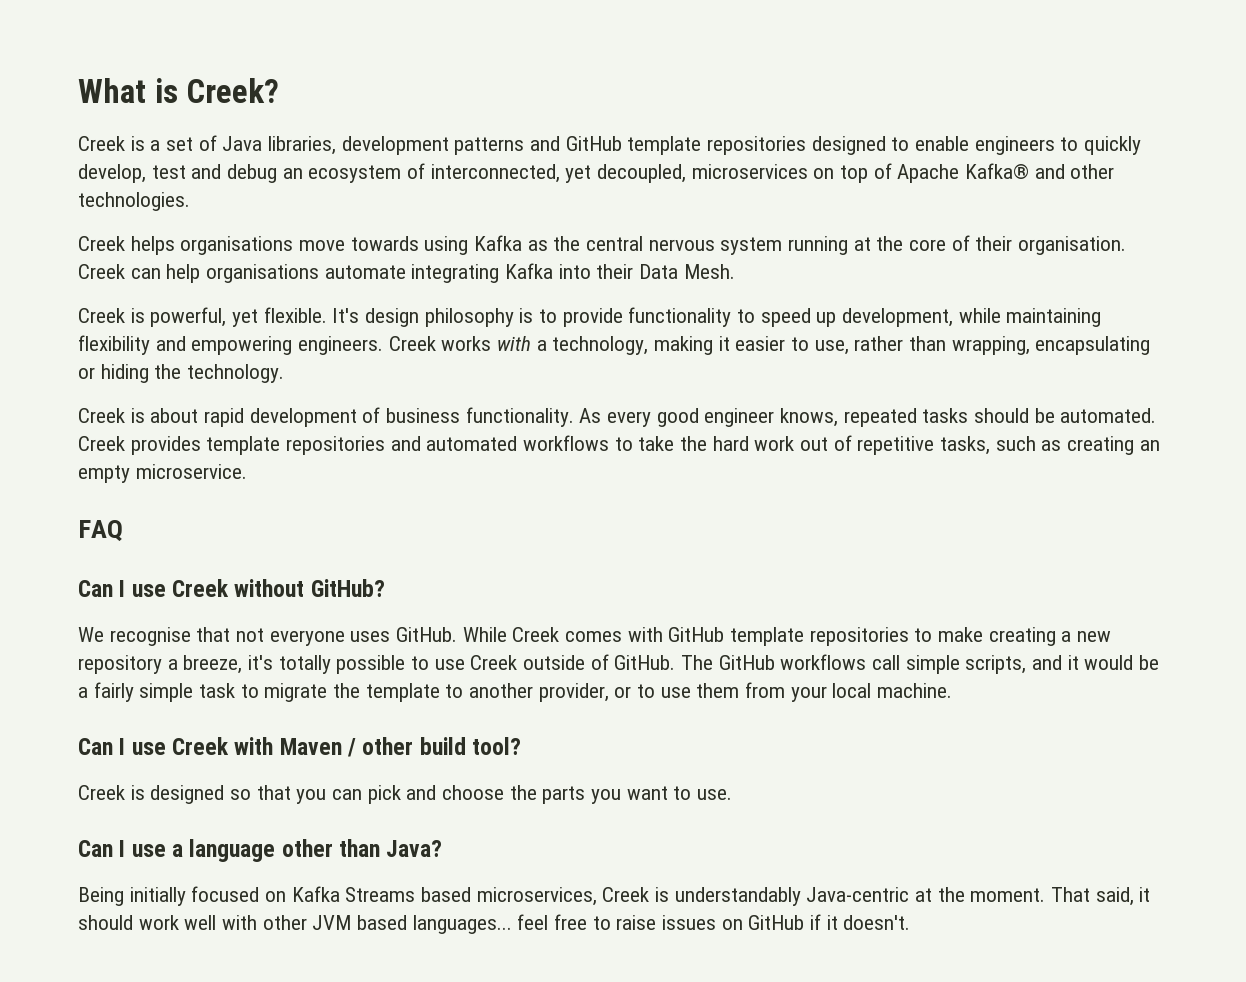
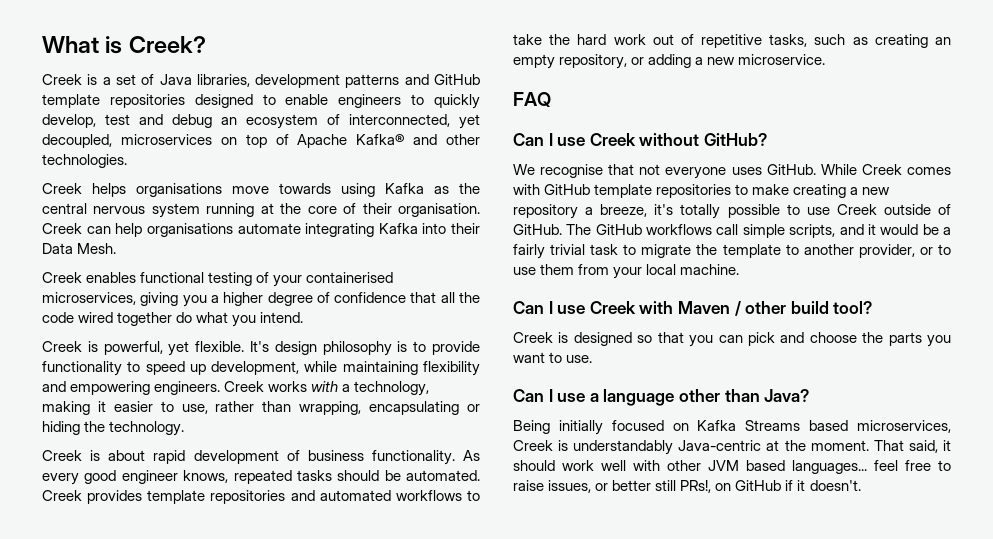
+ Creek enables functional testing of your containerised microservices, giving you a higher degree of confidence that all the code wired together do what you intend.
- Creek provides template repositories and automated workflows to take the hard work out of repetitive tasks, such as creating an empty microservice.
+ Creek provides template repositories and automated workflows to take the hard work out of repetitive tasks, such as creating an empty repository, or adding a new microservice.
- The GitHub workflows call simple scripts, and it would be a fairly simple task to migrate the template to another provider, or to use them from your local machine.
+ The GitHub workflows call simple scripts, and it would be a fairly trivial task to migrate the template to another provider, or to use them from your local machine.
- That said, it should work well with other JVM based languages... feel free to raise issues on GitHub if it doesn't.
+ That said, it should work well with other JVM based languages... feel free to raise issues, or better still PRs!, on GitHub if it doesn't.

